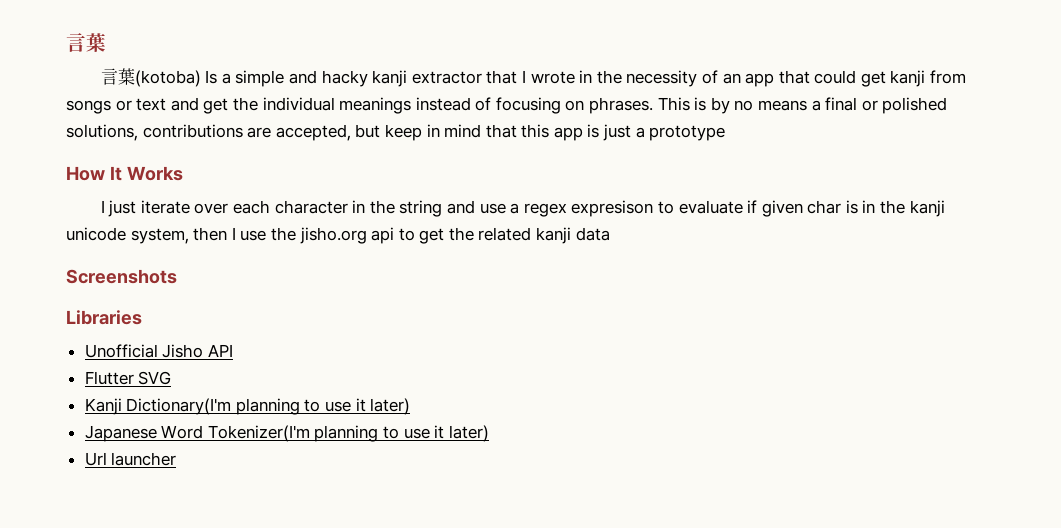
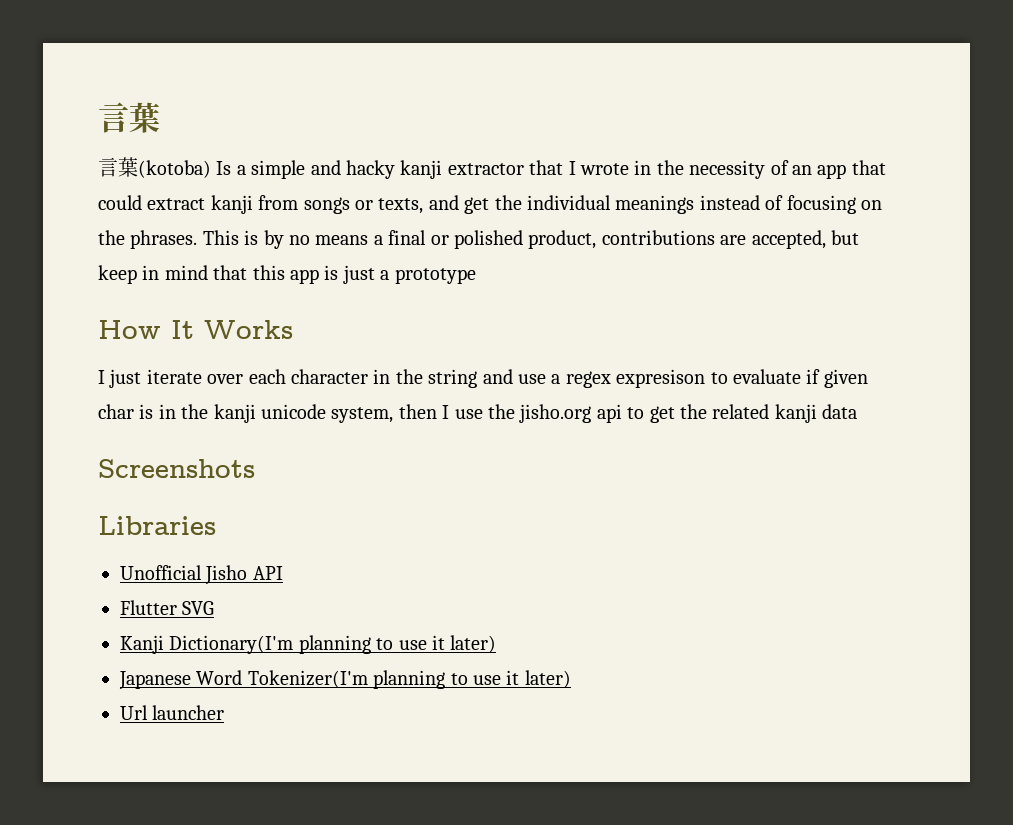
- 言葉(kotoba) Is a simple and hacky kanji extractor that I wrote in the necessity of an app that could get kanji from songs or text and get the individual meanings instead of focusing on phrases.
+ 言葉(kotoba) Is a simple and hacky kanji extractor that I wrote in the necessity of an app that could extract kanji from songs or texts, and get the individual meanings instead of focusing on the phrases.
- This is by no means a final or polished solutions, contributions are accepted, but keep in mind that this app is just a prototype
+ This is by no means a final or polished product, contributions are accepted, but keep in mind that this app is just a prototype

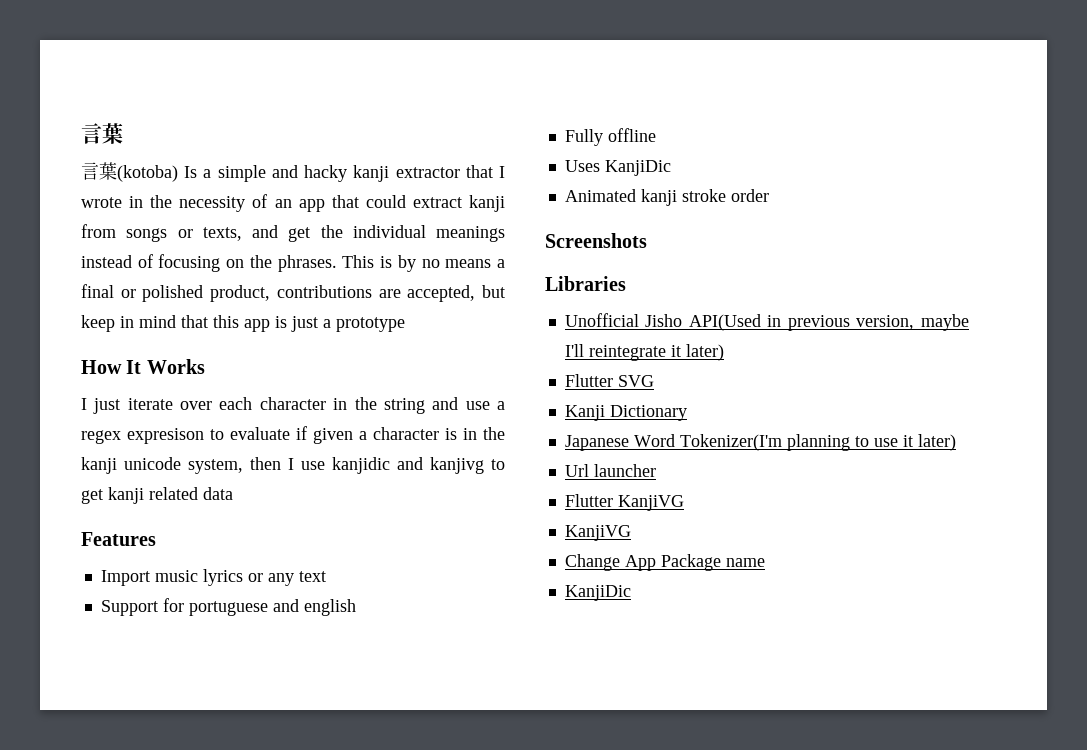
- I just iterate over each character in the string and use a regex expresison to evaluate if given char is in the kanji unicode system, then I use the jisho.org api to get the related kanji data
+ I just iterate over each character in the string and use a regex expresison to evaluate if given a character is in the kanji unicode system, then I use kanjidic and kanjivg to get kanji related data
+ Features
+ Import music lyrics or any text
+ Support for portuguese and english
+ Fully offline
+ Uses KanjiDic
+ Animated kanji stroke order
  Screenshots
  Libraries
- Unofficial Jisho API
+ Unofficial Jisho API(Used in previous version, maybe I'll reintegrate it later)
  Flutter SVG
- Kanji Dictionary(I'm planning to use it later)
+ Kanji Dictionary
+ Flutter KanjiVG
+ KanjiVG
+ Change App Package name
+ KanjiDic

